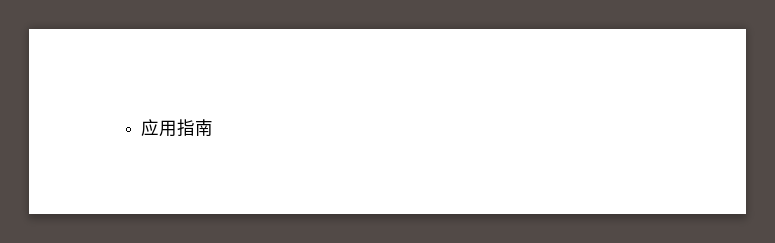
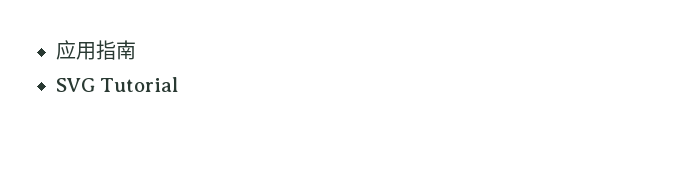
+ SVG Tutorial

